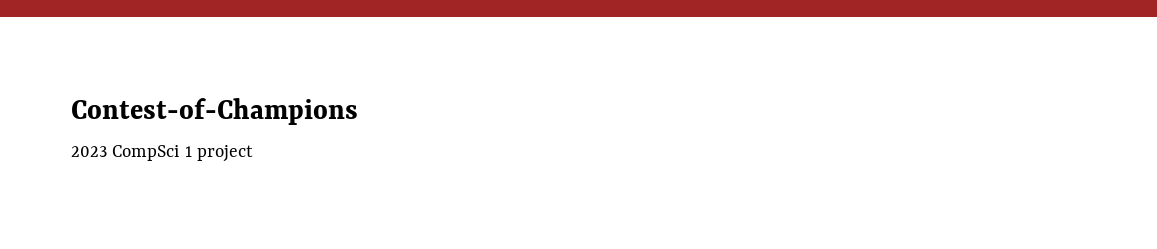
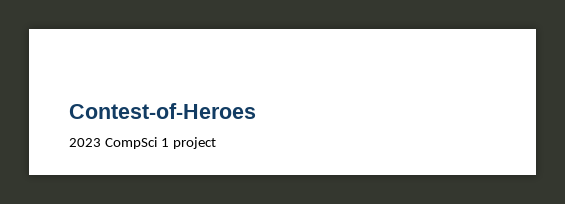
- Contest-of-Champions
+ Contest-of-Heroes

